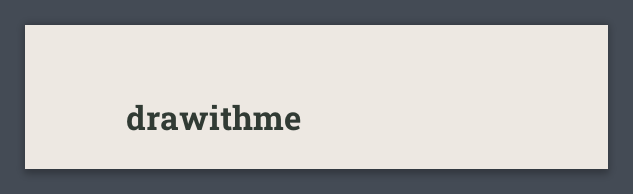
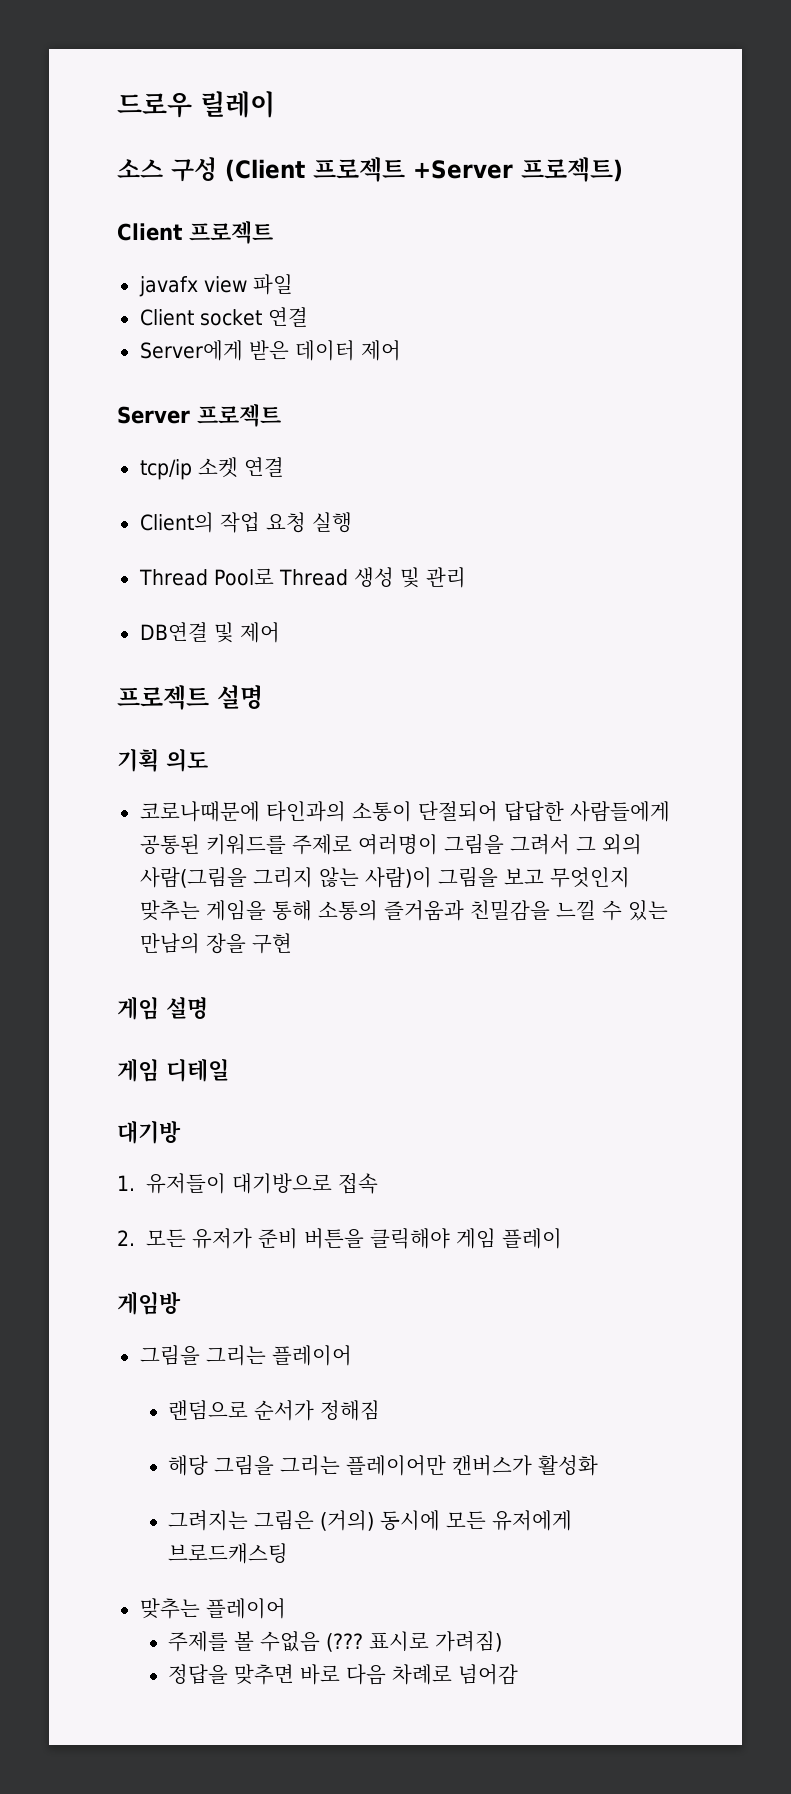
- drawithme
+ 드로우 릴레이
+ 소스 구성 (Client 프로젝트 +Server 프로젝트)
+ Client 프로젝트
+ javafx view 파일
+ Client socket 연결
+ Server에게 받은 데이터 제어
+ Server 프로젝트
+ tcp/ip 소켓 연결
+ Client의 작업 요청 실행
+ Thread Pool로 Thread 생성 및 관리
+ DB연결 및 제어
+ 프로젝트 설명
+ 기획 의도
+ 코로나때문에 타인과의 소통이 단절되어 답답한 사람들에게 공통된 키워드를 주제로 여러명이 그림을 그려서 그 외의 사람(그림을 그리지 않는 사람)이 그림을 보고 무엇인지 맞추는 게임을 통해 소통의 즐거움과 친밀감을 느낄 수 있는 만남의 장을 구현
+ 게임 설명
+ 게임 디테일
+ 대기방
+ 1. 유저들이 대기방으로 접속
+ 2. 모든 유저가 준비 버튼을 클릭해야 게임 플레이
+ 게임방
+ 그림을 그리는 플레이어
+ 랜덤으로 순서가 정해짐
+ 해당 그림을 그리는 플레이어만 캔버스가 활성화
+ 그려지는 그림은 (거의) 동시에 모든 유저에게 브로드캐스팅
+ 맞추는 플레이어
+ 주제를 볼 수없음 (??? 표시로 가려짐)
+ 정답을 맞추면 바로 다음 차례로 넘어감

